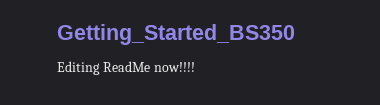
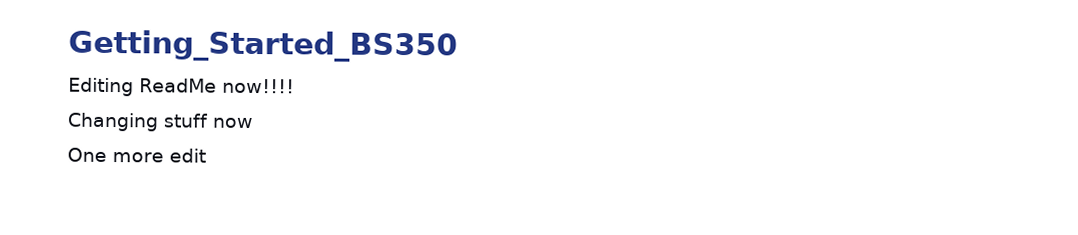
+ Changing stuff now
+ One more edit

